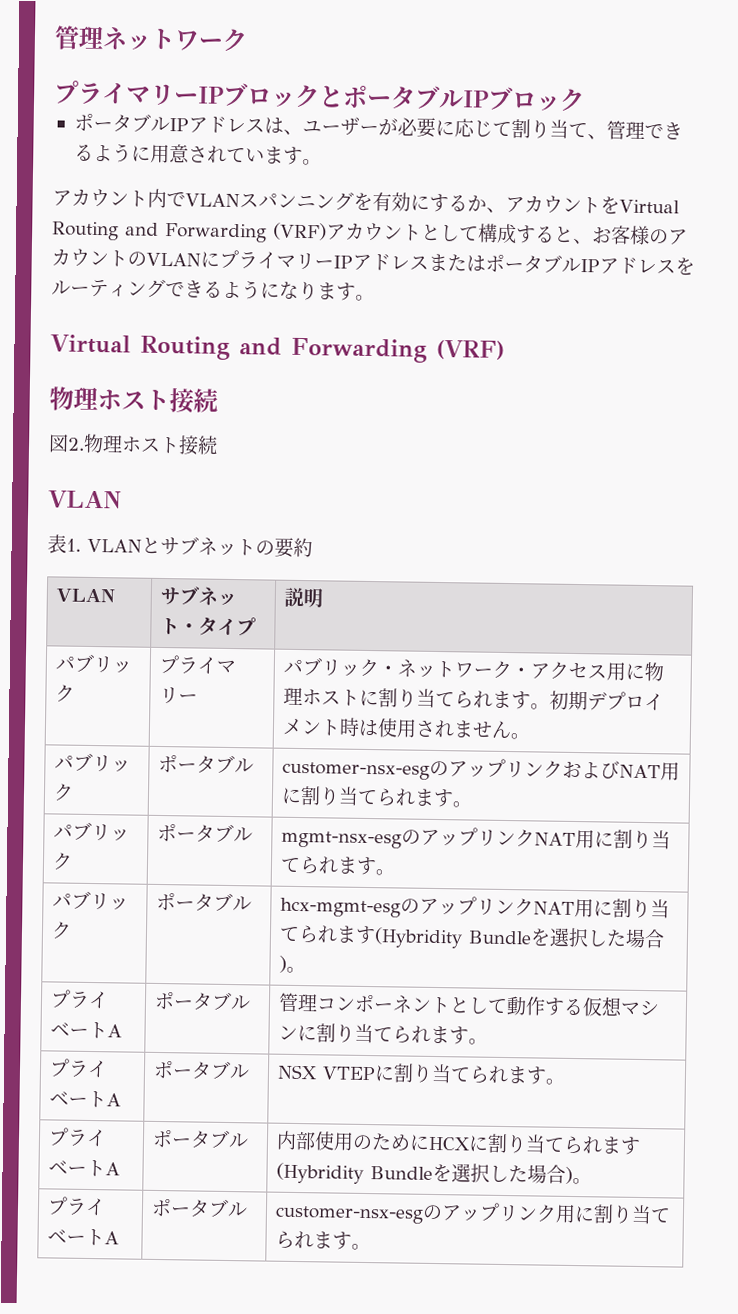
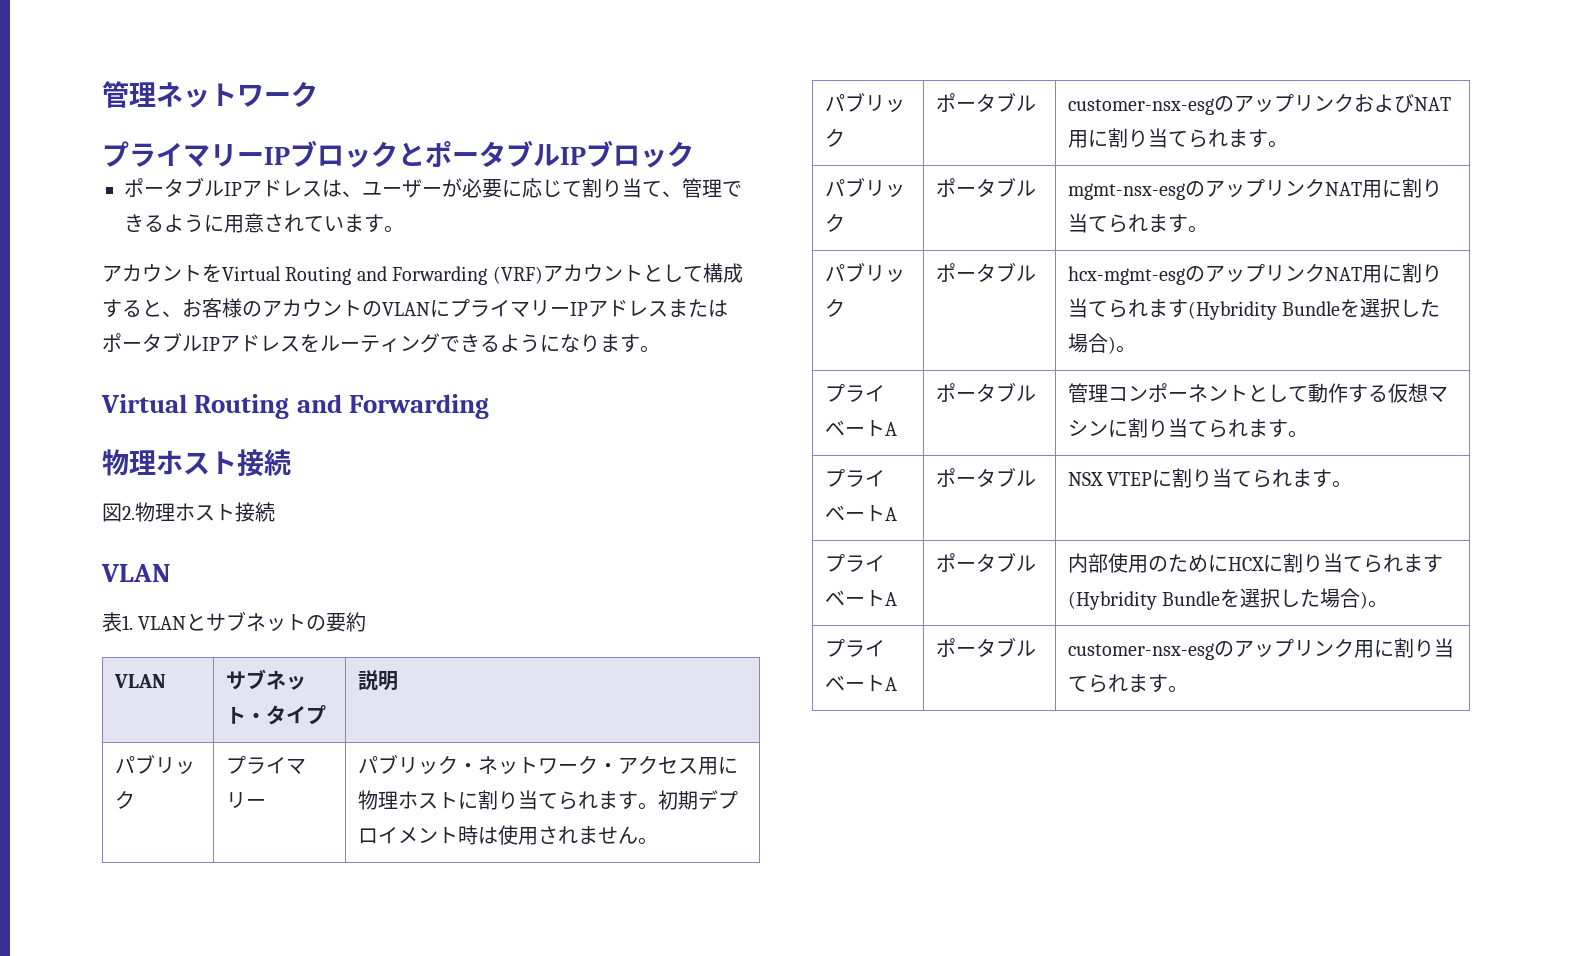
- アカウント内でVLANスパンニングを有効にするか、アカウントをVirtual Routing and Forwarding (VRF)アカウントとして構成すると、お客様のアカウントのVLANにプライマリーIPアドレスまたはポータブルIPアドレスをルーティングできるようになります。
- Virtual Routing and Forwarding (VRF)
+ アカウントをVirtual Routing and Forwarding (VRF)アカウントとして構成すると、お客様のアカウントのVLANにプライマリーIPアドレスまたはポータブルIPアドレスをルーティングできるようになります。
+ Virtual Routing and Forwarding

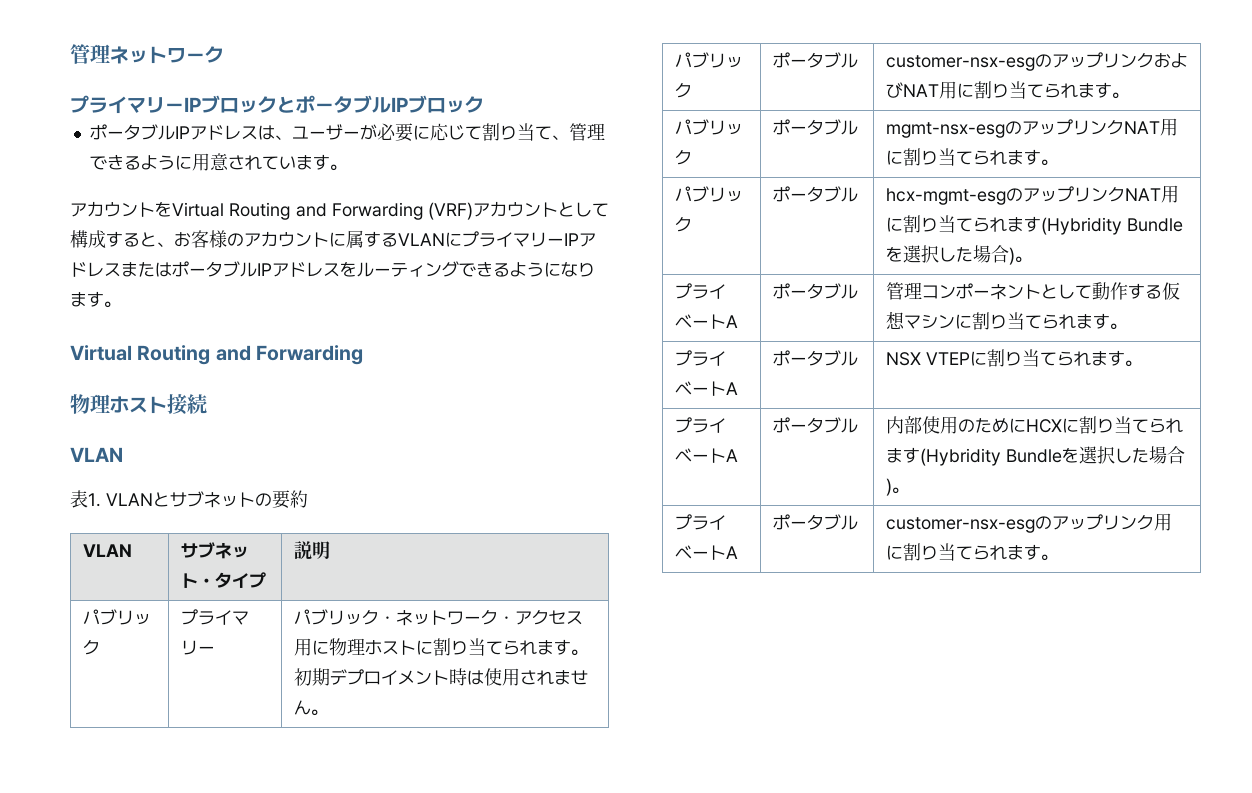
- アカウントをVirtual Routing and Forwarding (VRF)アカウントとして構成すると、お客様のアカウントのVLANにプライマリーIPアドレスまたはポータブルIPアドレスをルーティングできるようになります。
+ アカウントをVirtual Routing and Forwarding (VRF)アカウントとして構成すると、お客様のアカウントに属するVLANにプライマリーIPアドレスまたはポータブルIPアドレスをルーティングできるようになります。
- 図2.物理ホスト接続

